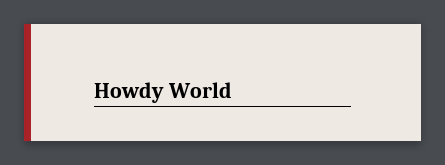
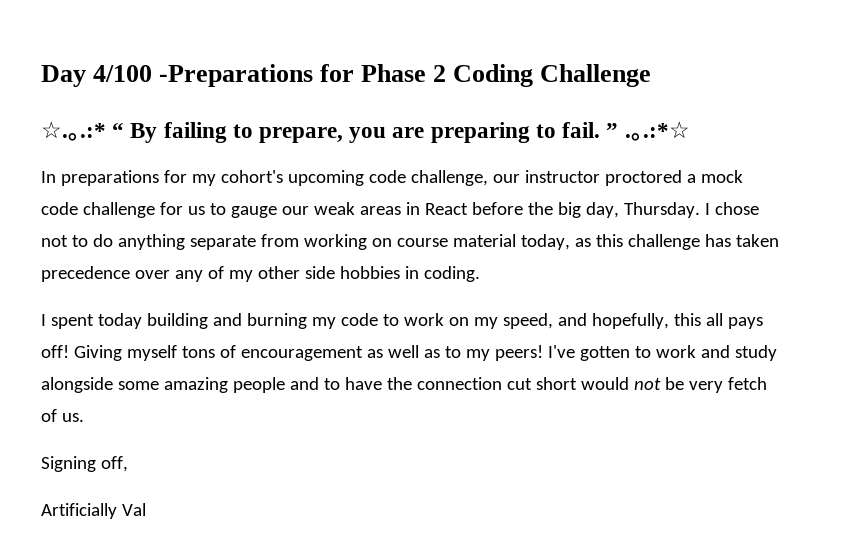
- Howdy World
+ Day 4/100 -Preparations for Phase 2 Coding Challenge
+ ☆.｡.:* “ By failing to prepare, you are preparing to fail. ” .｡.:*☆
+ In preparations for my cohort's upcoming code challenge, our instructor proctored a mock code challenge for us to gauge our weak areas in React before the big day, Thursday. I chose not to do anything separate from working on course material today, as this challenge has taken precedence over any of my other side hobbies in coding.
+ I spent today building and burning my code to work on my speed, and hopefully, this all pays off! Giving myself tons of encouragement as well as to my peers! I've gotten to work and study alongside some amazing people and to have the connection cut short would not be very fetch of us.
+ Signing off,
+ Artificially Val

